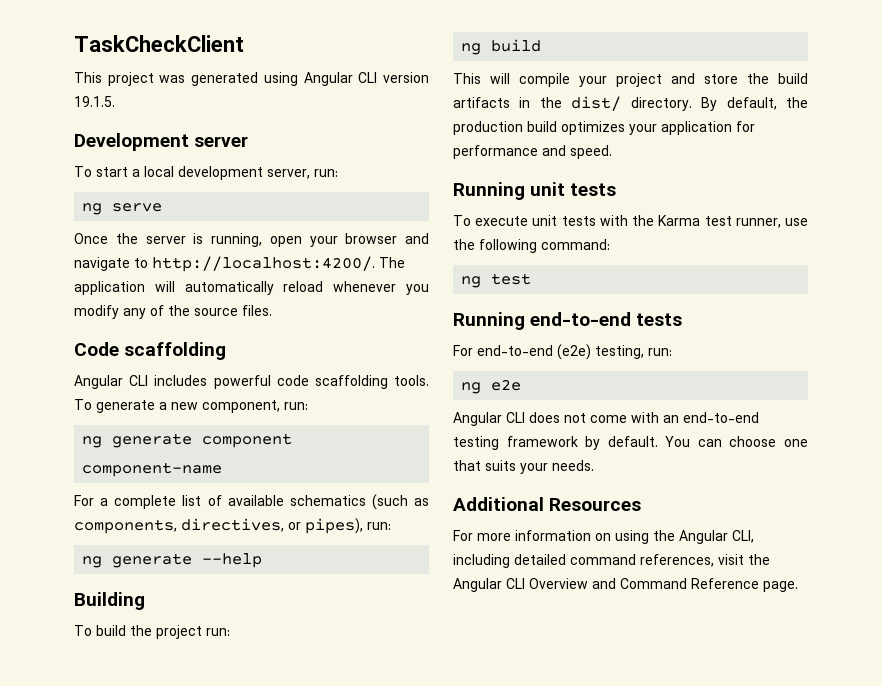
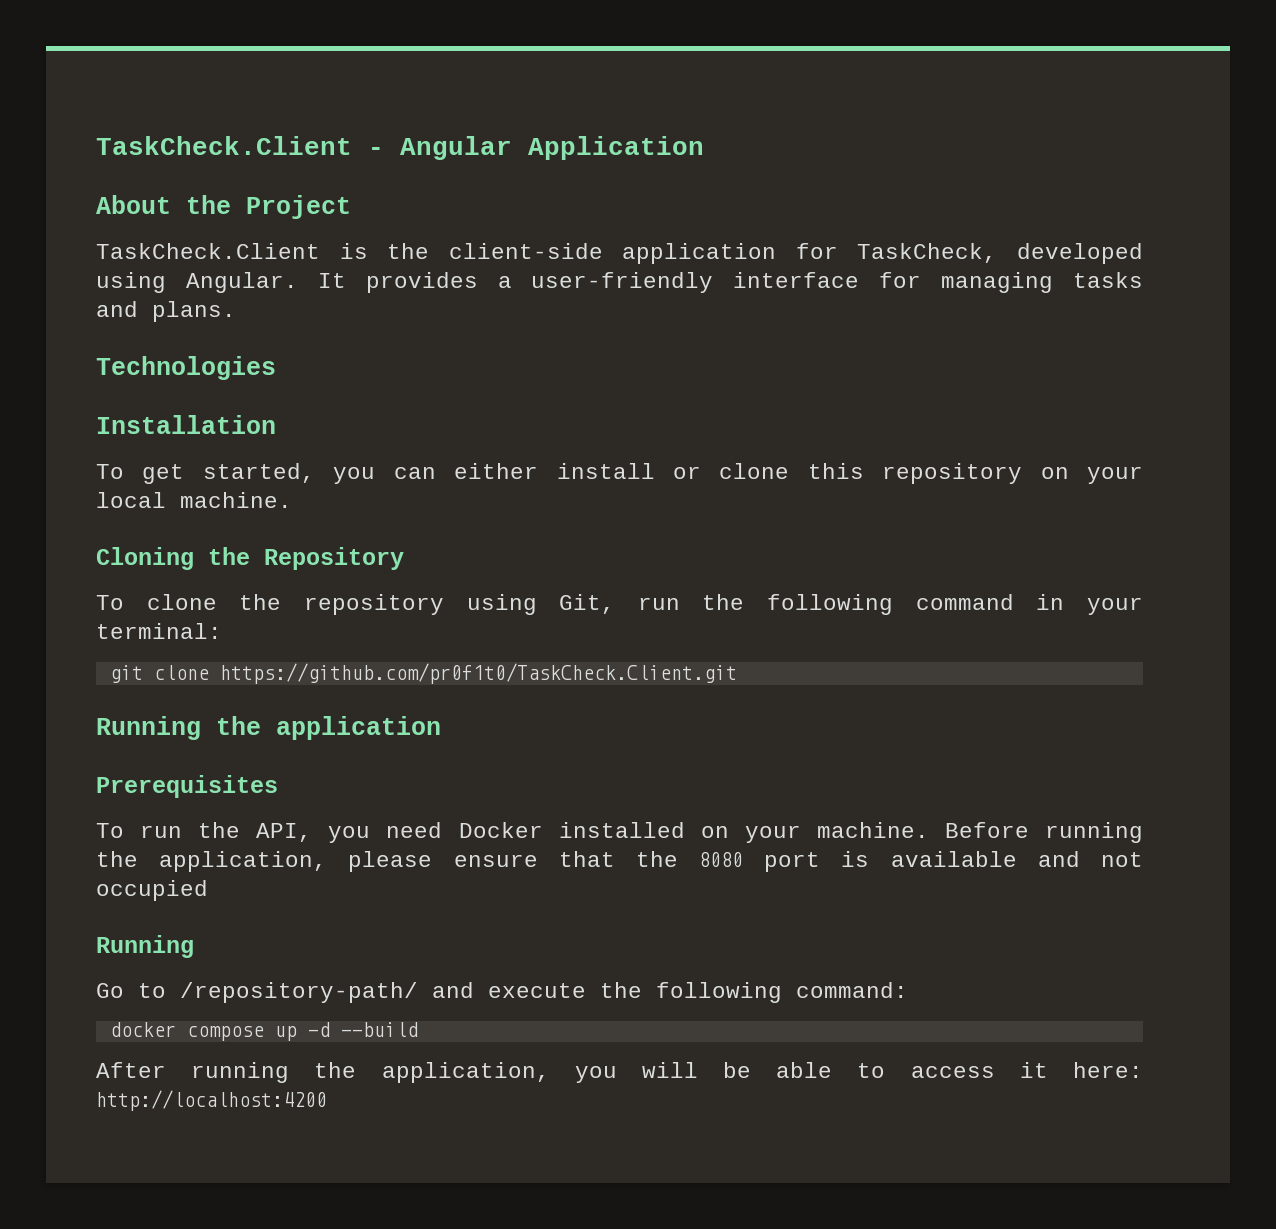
- TaskCheckClient
- This project was generated using Angular CLI version 19.1.5.
- Development server
- To start a local development server, run:
- ng serve
- Once the server is running, open your browser and navigate to http://localhost:4200/. The application will automatically reload whenever you modify any of the source files.
- Code scaffolding
- Angular CLI includes powerful code scaffolding tools. To generate a new component, run:
- ng generate component component-name
- For a complete list of available schematics (such as components, directives, or pipes), run:
- ng generate --help
- Building
- To build the project run:
- ng build
- This will compile your project and store the build artifacts in the dist/ directory. By default, the production build optimizes your application for performance and speed.
- Running unit tests
- To execute unit tests with the Karma test runner, use the following command:
- ng test
- Running end-to-end tests
- For end-to-end (e2e) testing, run:
- ng e2e
- Angular CLI does not come with an end-to-end testing framework by default. You can choose one that suits your needs.
- Additional Resources
- For more information on using the Angular CLI, including detailed command references, visit the Angular CLI Overview and Command Reference page.
+ TaskCheck.Client - Angular Application
+ About the Project
+ TaskCheck.Client is the client-side application for TaskCheck, developed using Angular. It provides a user-friendly interface for managing tasks and plans.
+ Technologies
+ Installation
+ To get started, you can either install or clone this repository on your local machine.
+ Cloning the Repository
+ To clone the repository using Git, run the following command in your terminal:
+ git clone https://github.com/pr0f1t0/TaskCheck.Client.git
+ Running the application
+ Prerequisites
+ To run the API, you need Docker installed on your machine. Before running the application, please ensure that the 8080 port is available and not occupied
+ Running
+ Go to /repository-path/ and execute the following command:
+ docker compose up -d --build
+ After running the application, you will be able to access it here: http://localhost:4200

